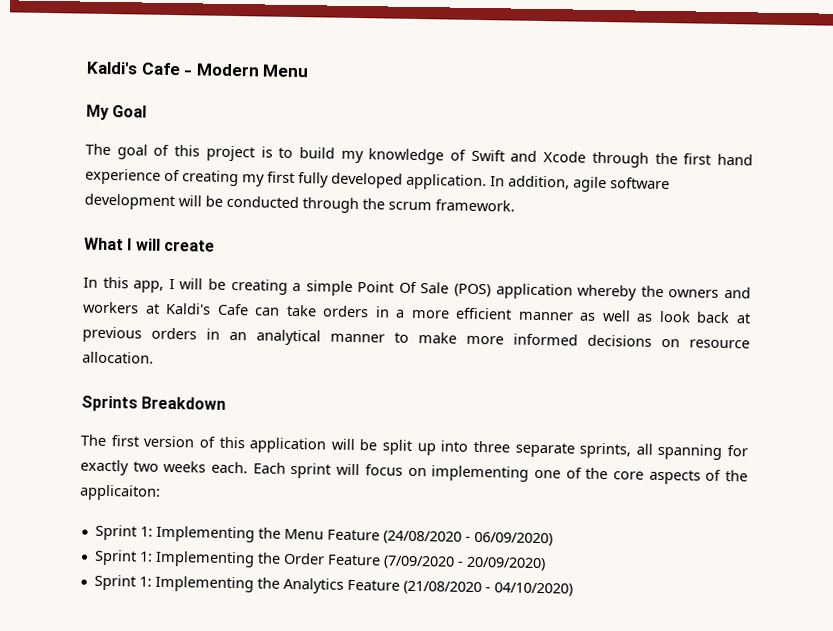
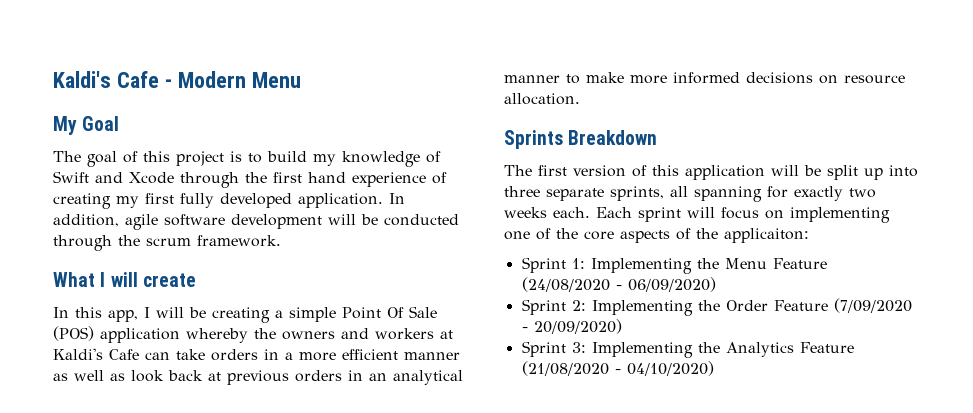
- Sprint 1: Implementing the Order Feature (7/09/2020 - 20/09/2020)
+ Sprint 2: Implementing the Order Feature (7/09/2020 - 20/09/2020)
- Sprint 1: Implementing the Analytics Feature (21/08/2020 - 04/10/2020)
+ Sprint 3: Implementing the Analytics Feature (21/08/2020 - 04/10/2020)

